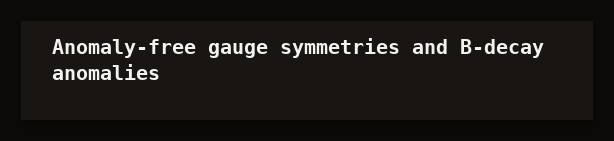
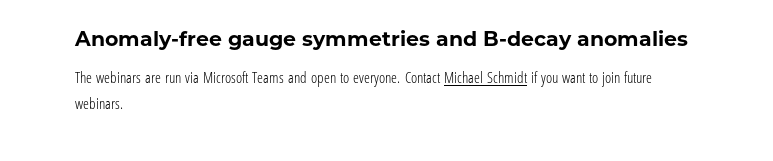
+ The webinars are run via Microsoft Teams and open to everyone. Contact Michael Schmidt if you want to join future webinars.

